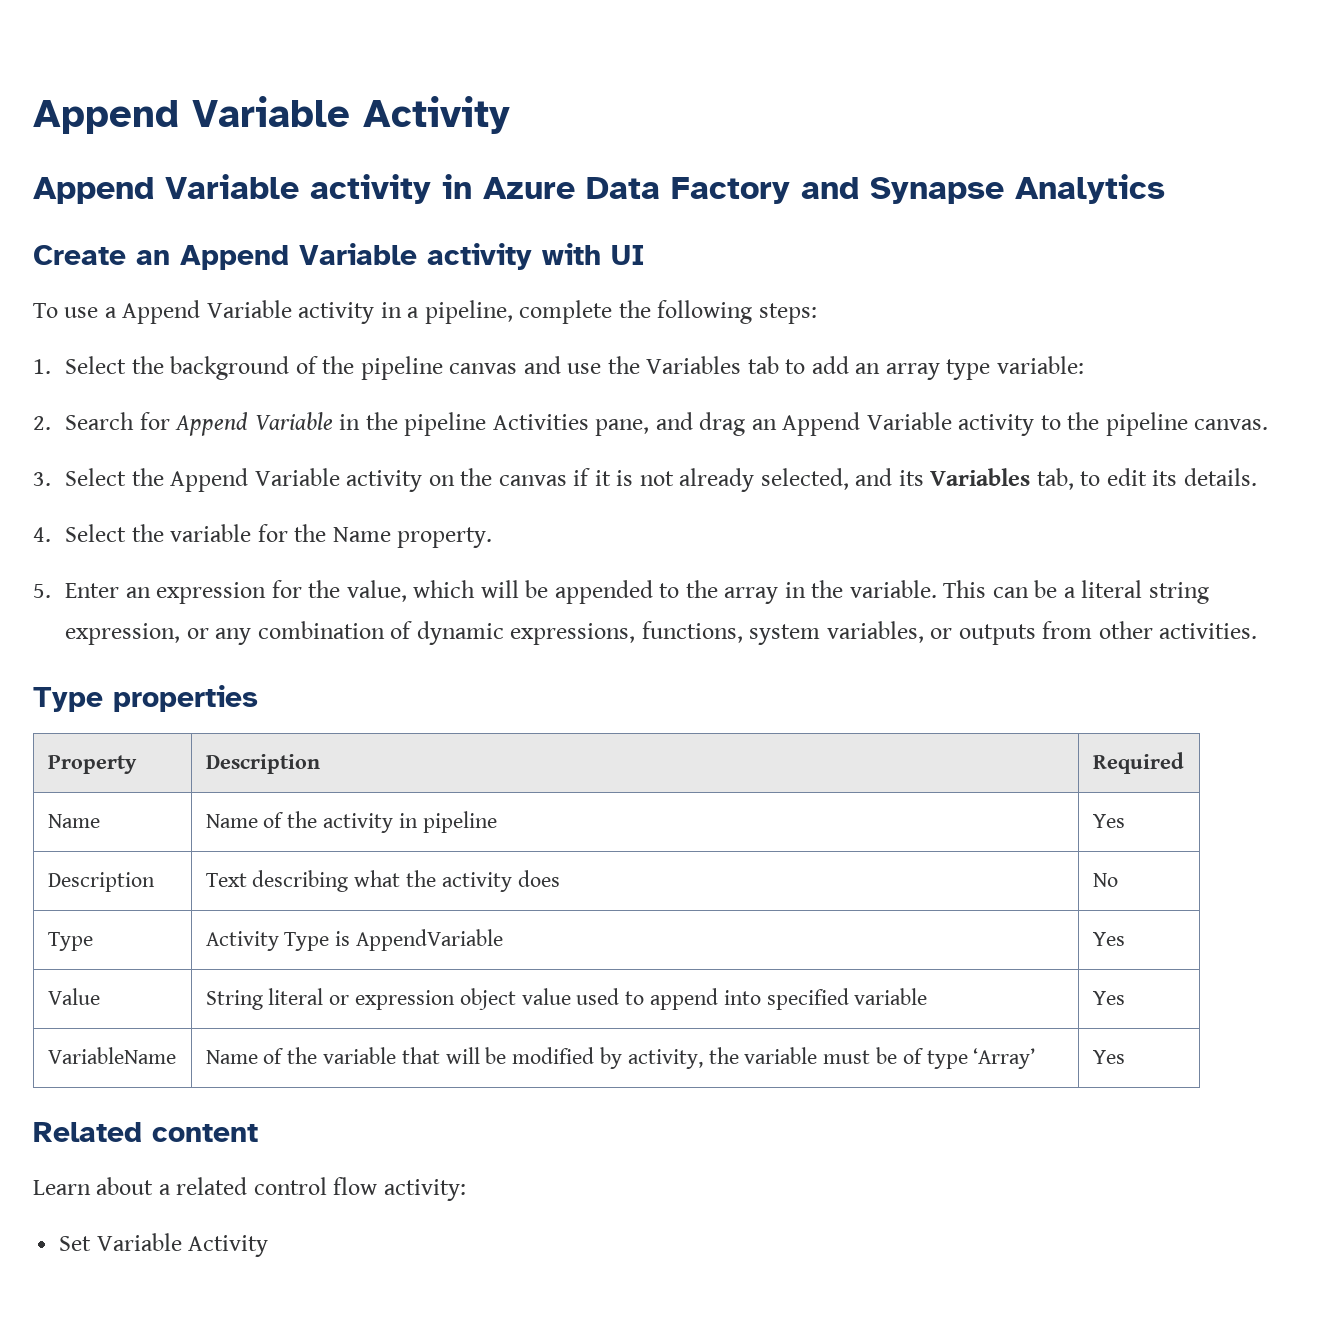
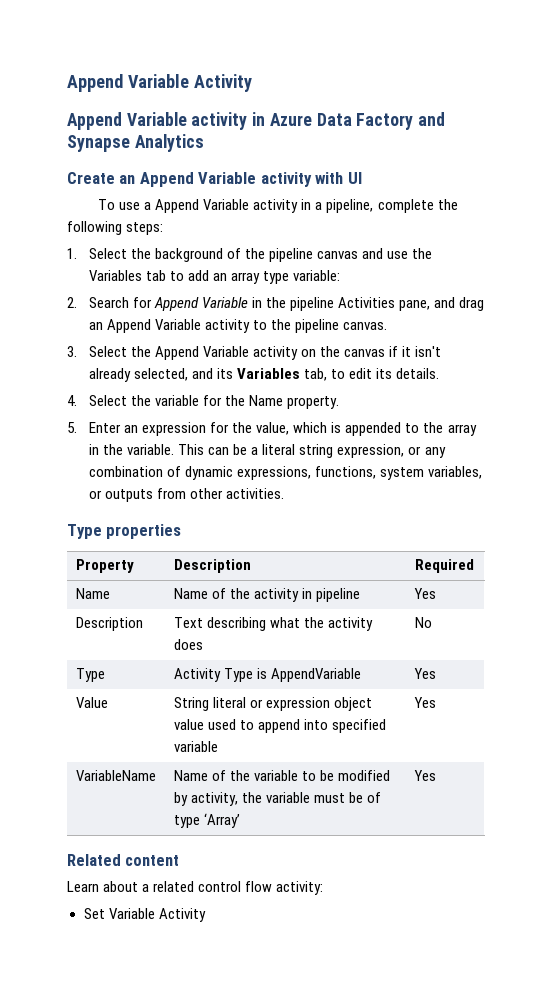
- 3. Select the Append Variable activity on the canvas if it is not already selected, and its Variables tab, to edit its details.
+ 3. Select the Append Variable activity on the canvas if it isn't already selected, and its Variables tab, to edit its details.
- 5. Enter an expression for the value, which will be appended to the array in the variable.
+ 5. Enter an expression for the value, which is appended to the array in the variable.
- VariableName | Name of the variable that will be modified by activity, the variable must be of type ‘Array’ | Yes
+ VariableName | Name of the variable to be modified by activity, the variable must be of type ‘Array’ | Yes

